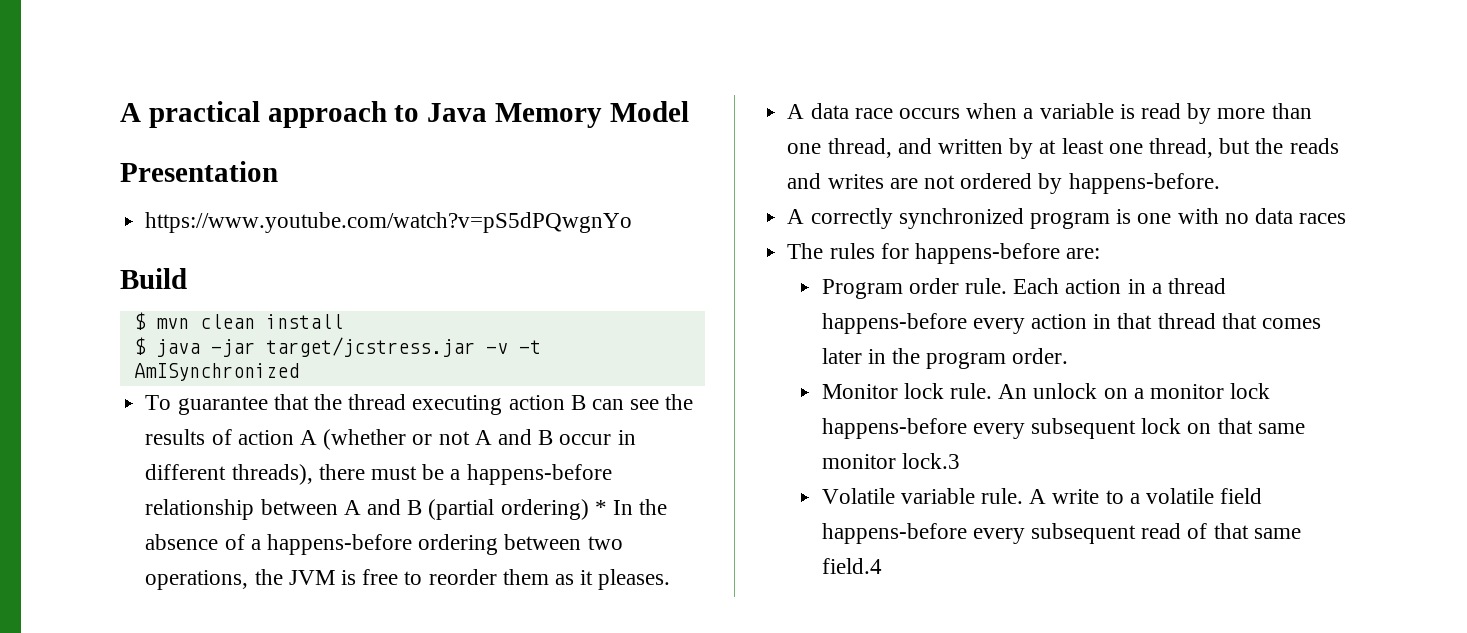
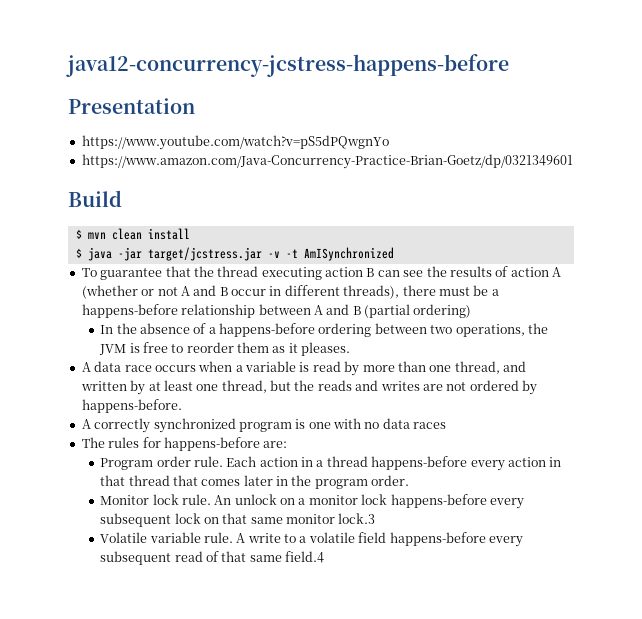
- A practical approach to Java Memory Model
+ java12-concurrency-jcstress-happens-before
+ https://www.amazon.com/Java-Concurrency-Practice-Brian-Goetz/dp/0321349601
- To guarantee that the thread executing action B can see the results of action A (whether or not A and B occur in different threads), there must be a happens-before relationship between A and B (partial ordering) * In the absence of a happens-before ordering between two operations, the JVM is free to reorder them as it pleases.
+ To guarantee that the thread executing action B can see the results of action A (whether or not A and B occur in different threads), there must be a happens-before relationship between A and B (partial ordering)
+ In the absence of a happens-before ordering between two operations, the JVM is free to reorder them as it pleases.

